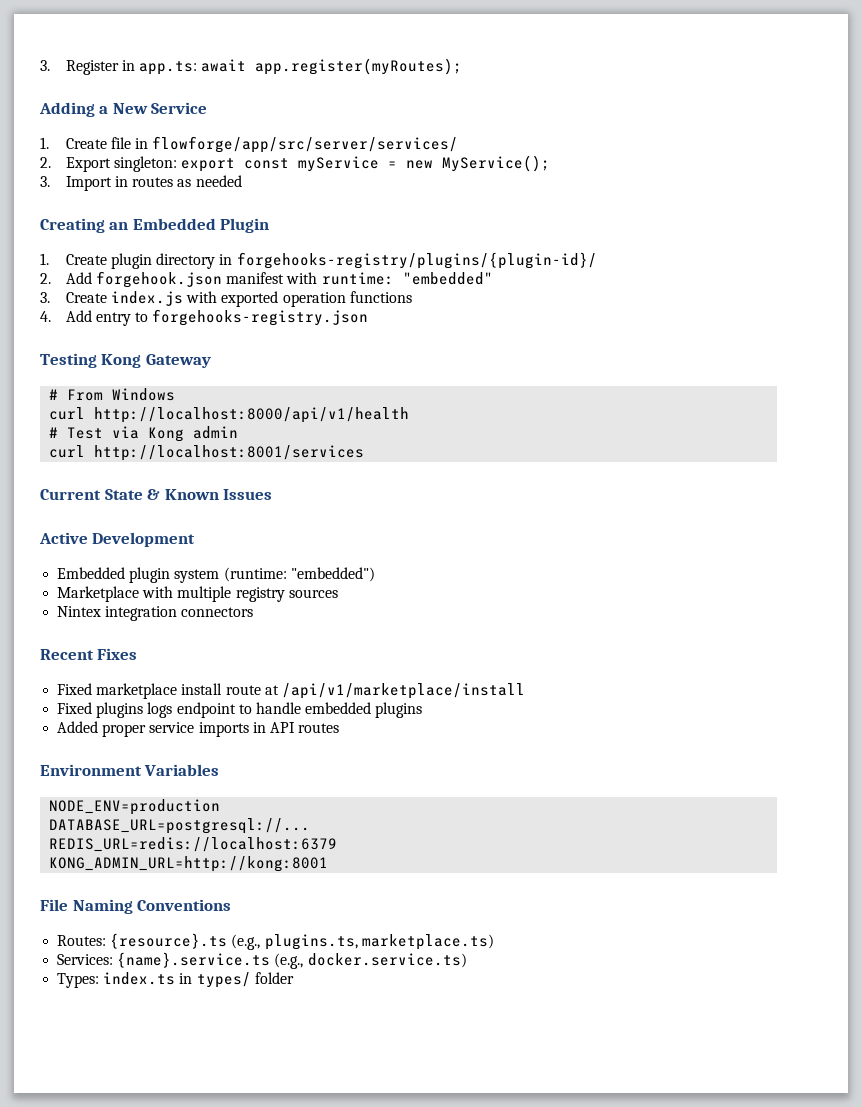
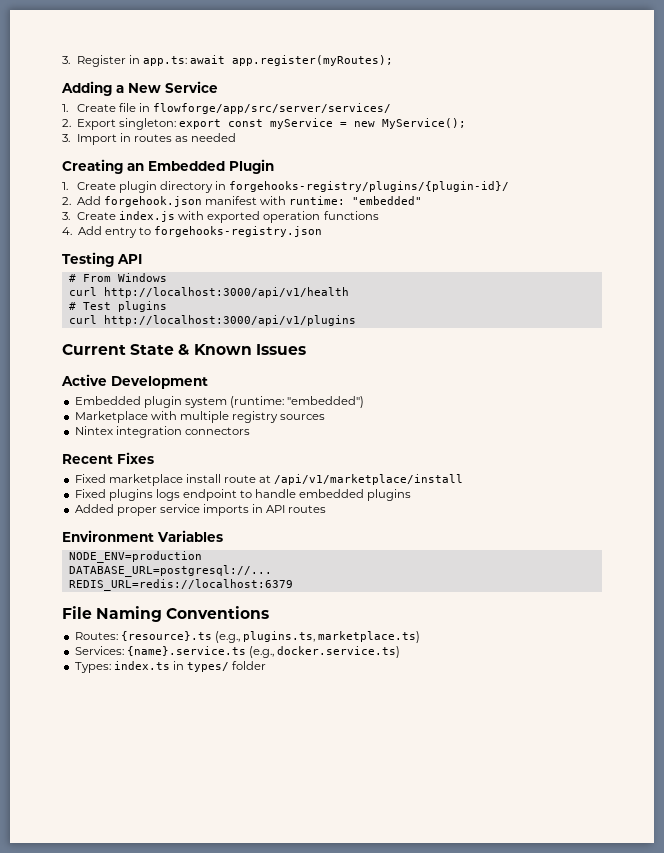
- Testing Kong Gateway
+ Testing API
- curl http://localhost:8000/api/v1/health
+ curl http://localhost:3000/api/v1/health
- # Test via Kong admin
- curl http://localhost:8001/services
+ # Test plugins
+ curl http://localhost:3000/api/v1/plugins
- KONG_ADMIN_URL=http://kong:8001

